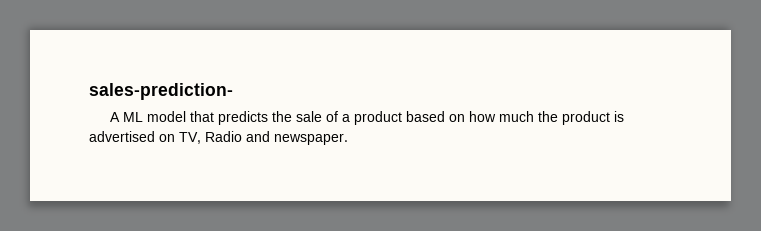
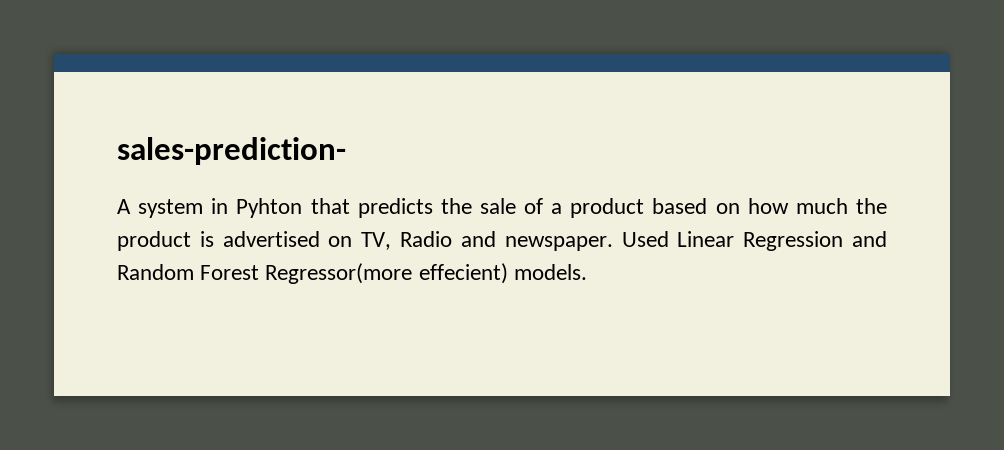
- A ML model that predicts the sale of a product based on how much the product is advertised on TV, Radio and newspaper.
+ A system in Pyhton that predicts the sale of a product based on how much the product is advertised on TV, Radio and newspaper.
+ Used Linear Regression and Random Forest Regressor(more effecient) models.

